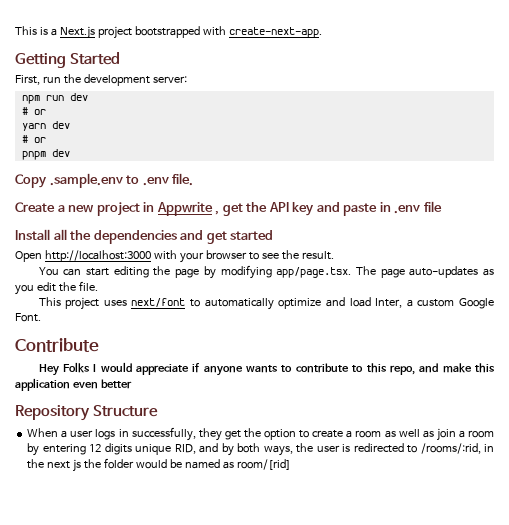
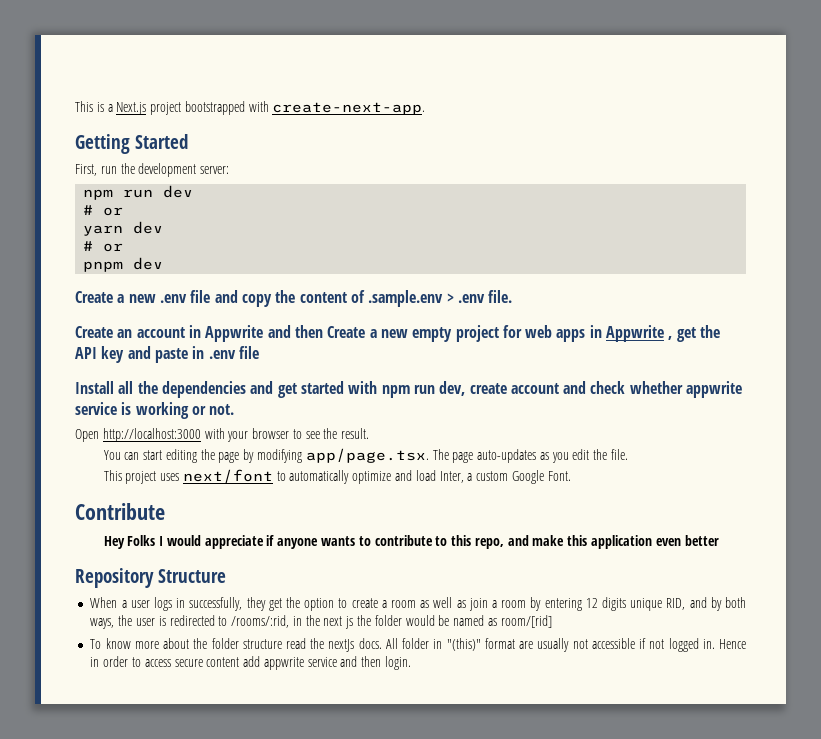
- Copy .sample.env to .env file.
- Create a new project in Appwrite , get the API key and paste in .env file
+ Create a new .env file and copy the content of .sample.env > .env file.
+ Create an account in Appwrite and then Create a new empty project for web apps in Appwrite , get the API key and paste in .env file
- Install all the dependencies and get started
+ Install all the dependencies and get started with npm run dev, create account and check whether appwrite service is working or not.
+ To know more about the folder structure read the nextJs docs. All folder in "(this)" format are usually not accessible if not logged in. Hence in order to access secure content add appwrite service and then login.

